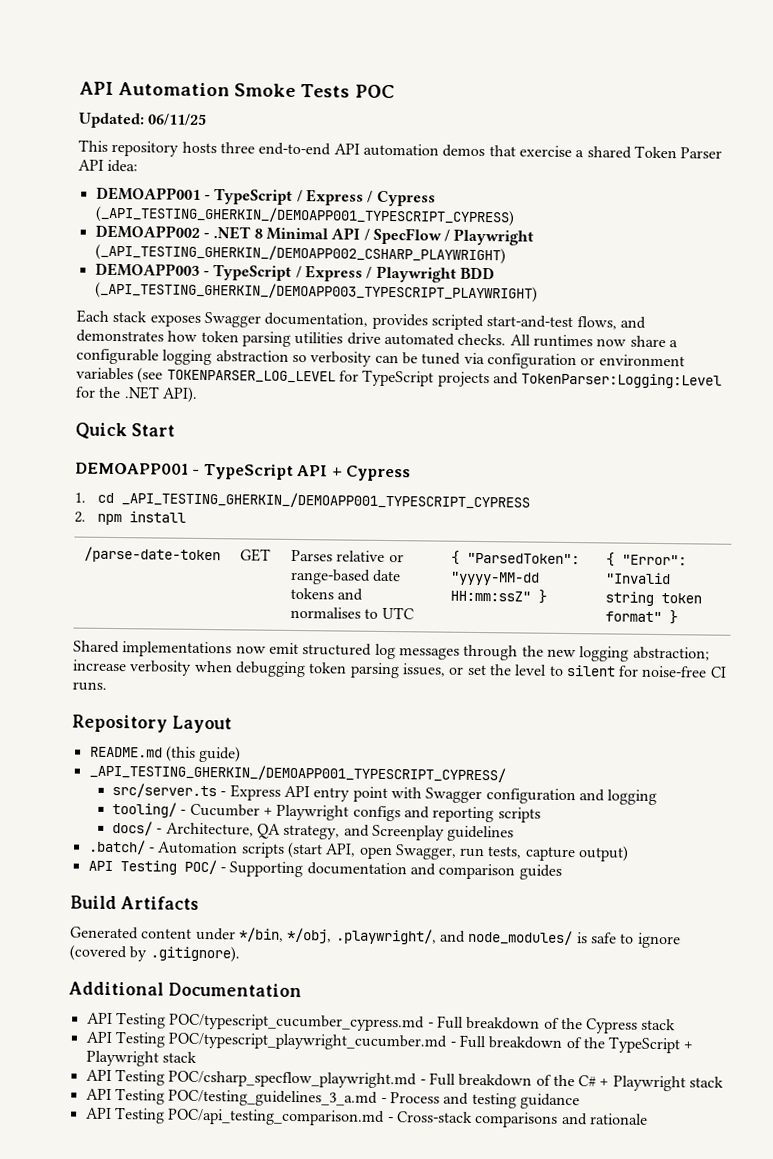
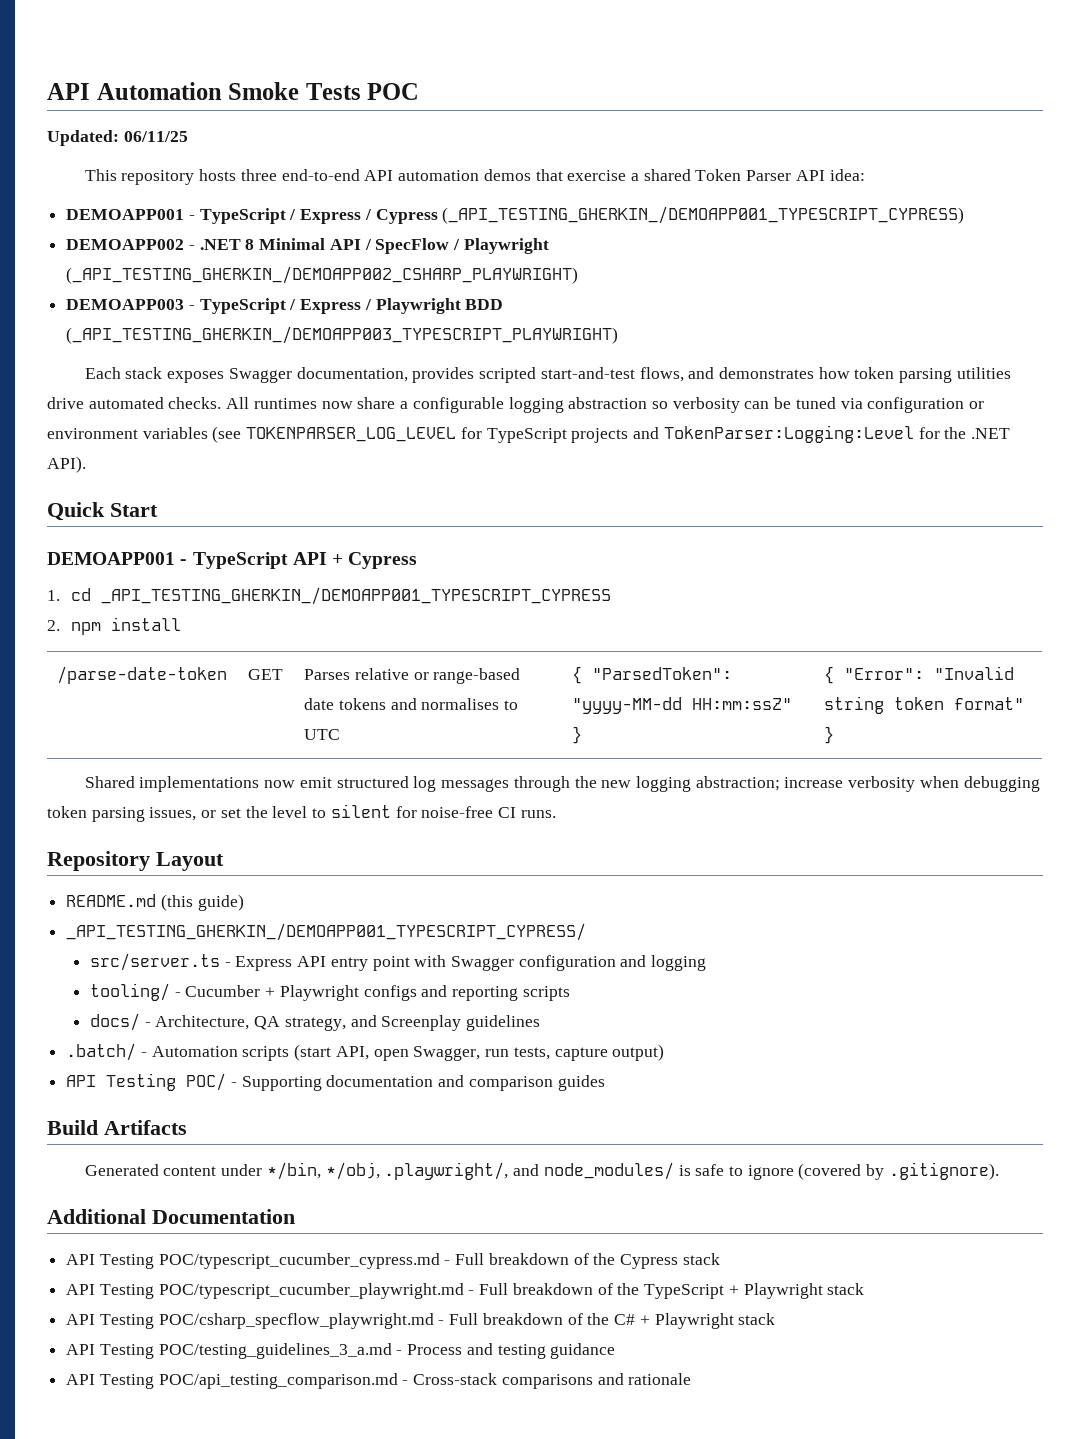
- API Testing POC/typescript_playwright_cucumber.md - Full breakdown of the TypeScript + Playwright stack
+ API Testing POC/typescript_cucumber_playwright.md - Full breakdown of the TypeScript + Playwright stack

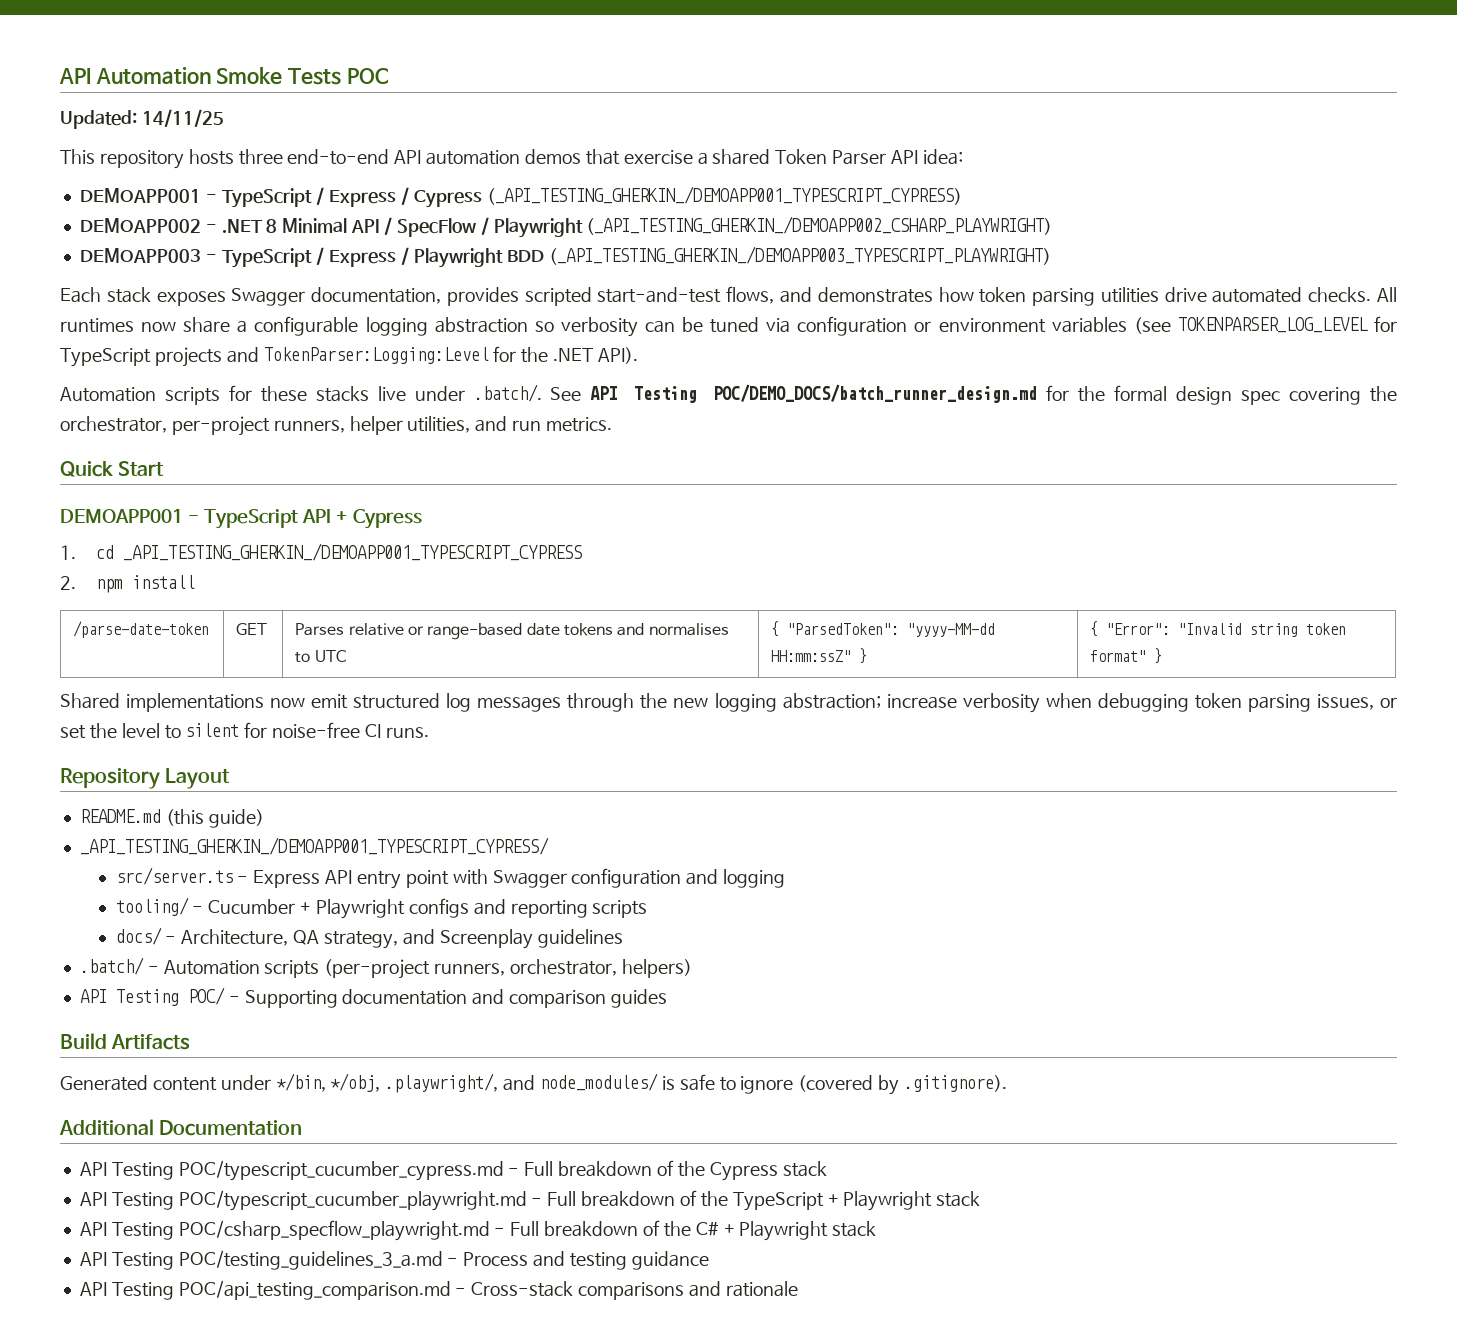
- Updated: 06/11/25
+ Updated: 14/11/25
+ Automation scripts for these stacks live under .batch/. See API Testing POC/DEMO_DOCS/batch_runner_design.md for the formal design spec covering the orchestrator, per-project runners, helper utilities, and run metrics.
- .batch/ - Automation scripts (start API, open Swagger, run tests, capture output)
+ .batch/ - Automation scripts (per-project runners, orchestrator, helpers)

